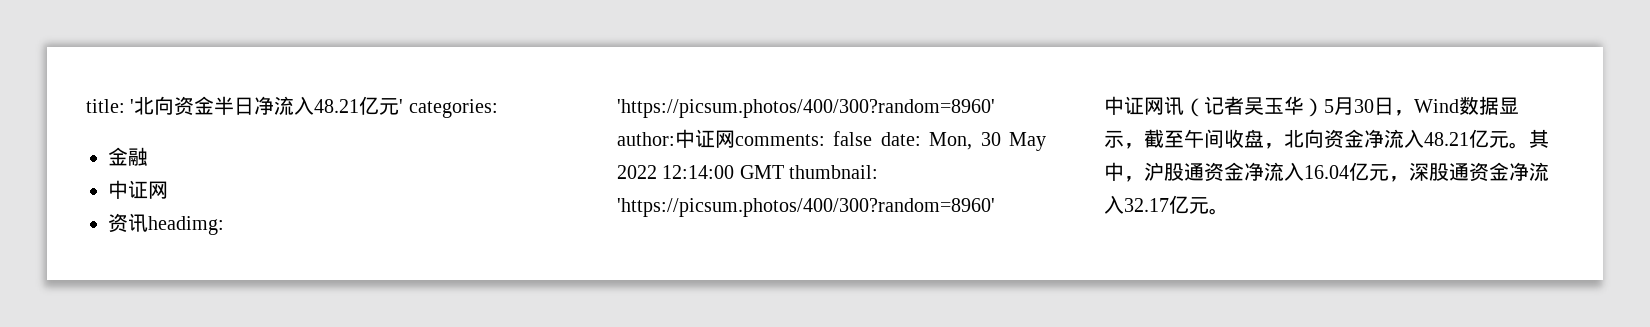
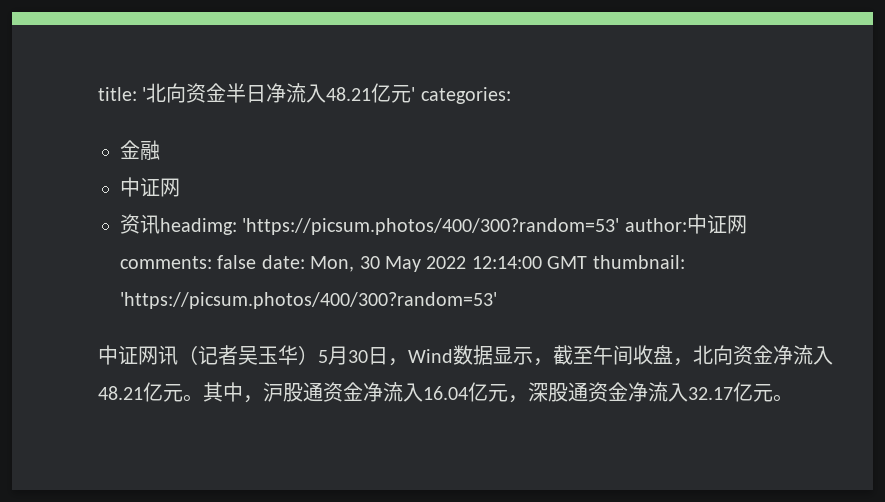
- 资讯headimg: 'https://picsum.photos/400/300?random=8960' author:中证网comments: false date: Mon, 30 May 2022 12:14:00 GMT thumbnail: 'https://picsum.photos/400/300?random=8960'
+ 资讯headimg: 'https://picsum.photos/400/300?random=53' author:中证网comments: false date: Mon, 30 May 2022 12:14:00 GMT thumbnail: 'https://picsum.photos/400/300?random=53'

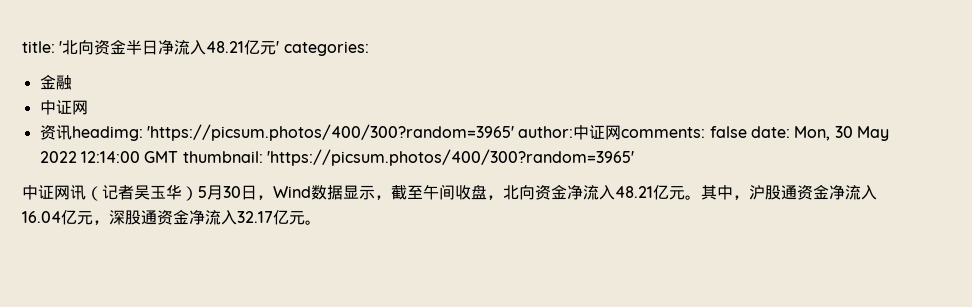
- 资讯headimg: 'https://picsum.photos/400/300?random=53' author:中证网comments: false date: Mon, 30 May 2022 12:14:00 GMT thumbnail: 'https://picsum.photos/400/300?random=53'
+ 资讯headimg: 'https://picsum.photos/400/300?random=3965' author:中证网comments: false date: Mon, 30 May 2022 12:14:00 GMT thumbnail: 'https://picsum.photos/400/300?random=3965'

